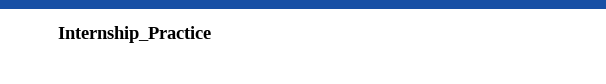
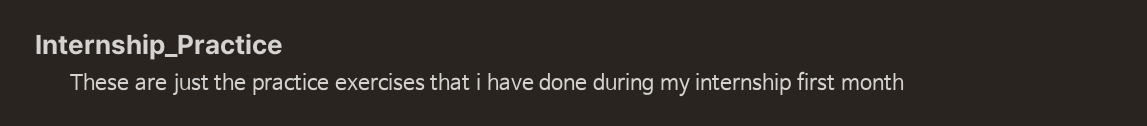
+ These are just the practice exercises that i have done during my internship first month

